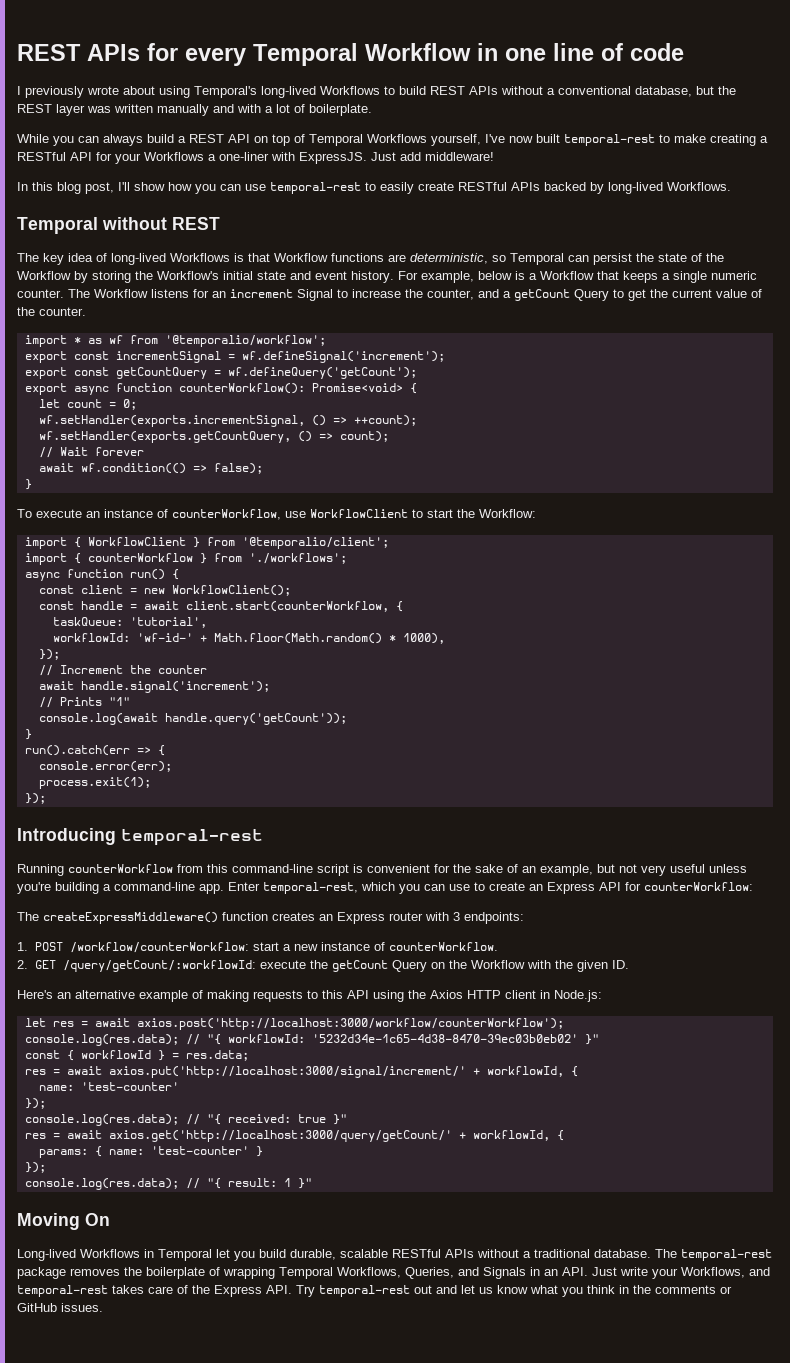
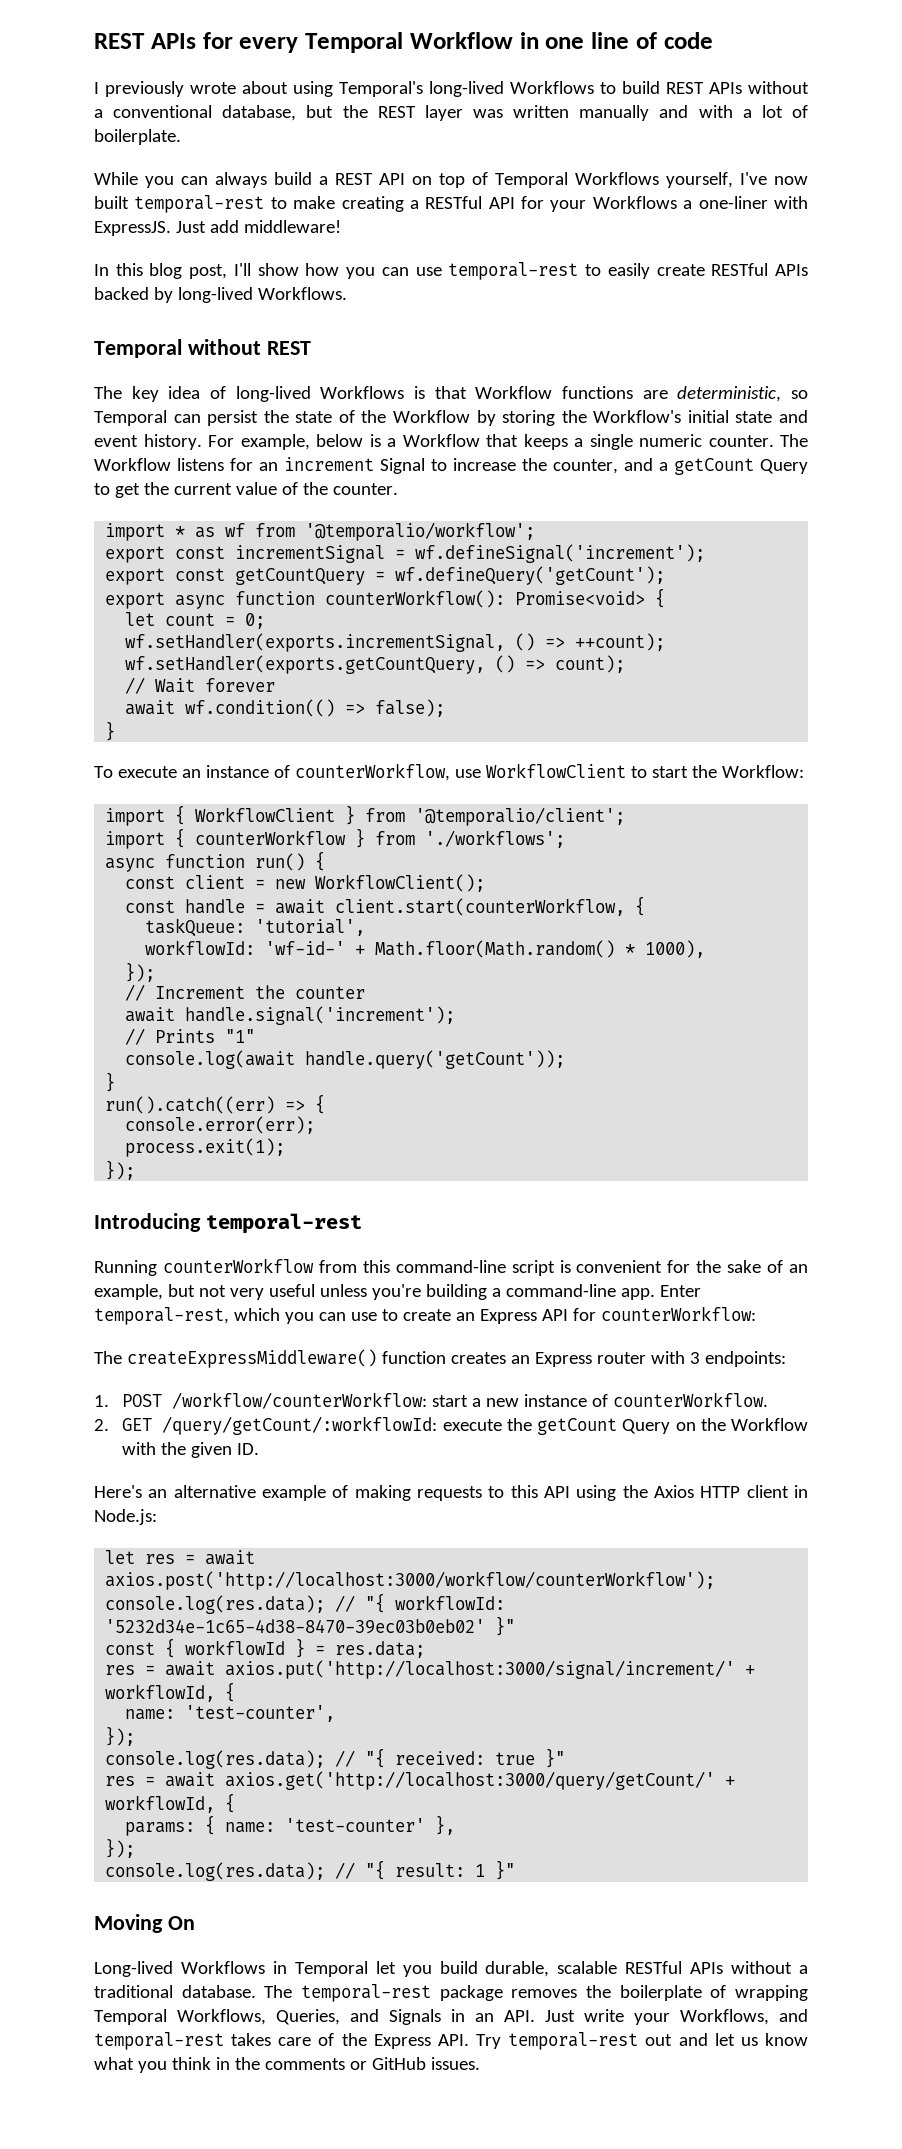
- run().catch(err => {
+ run().catch((err) => {
  res = await axios.put('http://localhost:3000/signal/increment/' + workflowId, {
- name: 'test-counter'
+ name: 'test-counter',
- params: { name: 'test-counter' }
+ params: { name: 'test-counter' },

